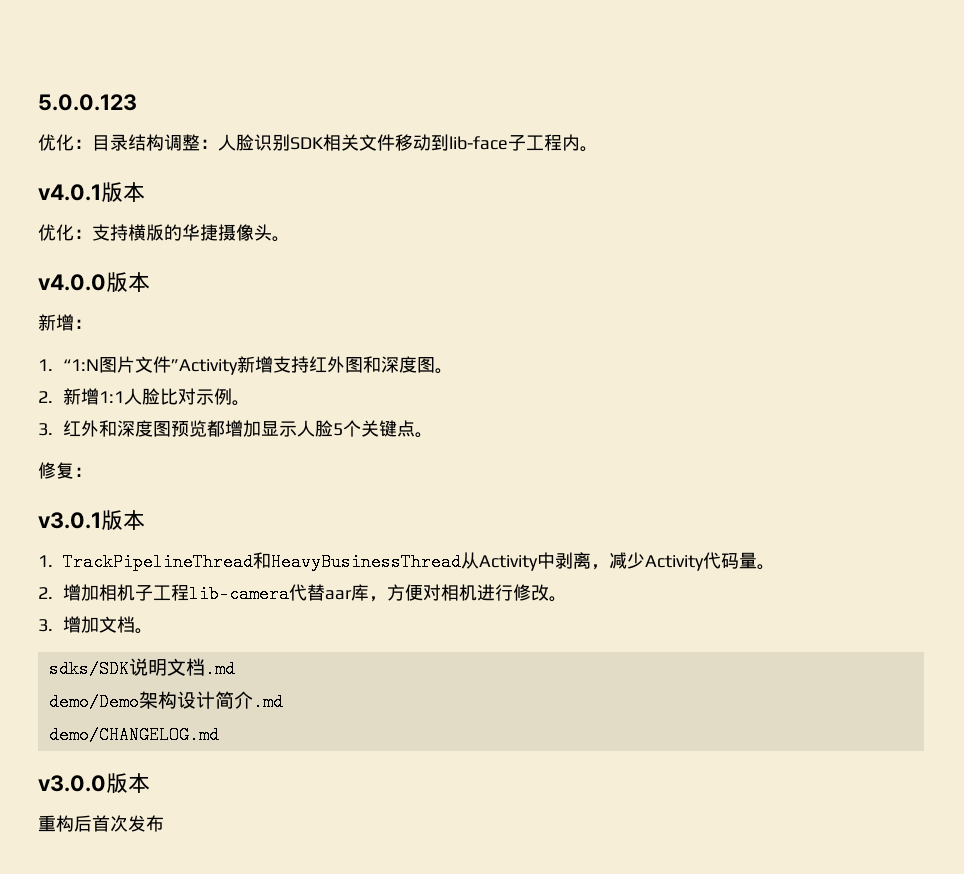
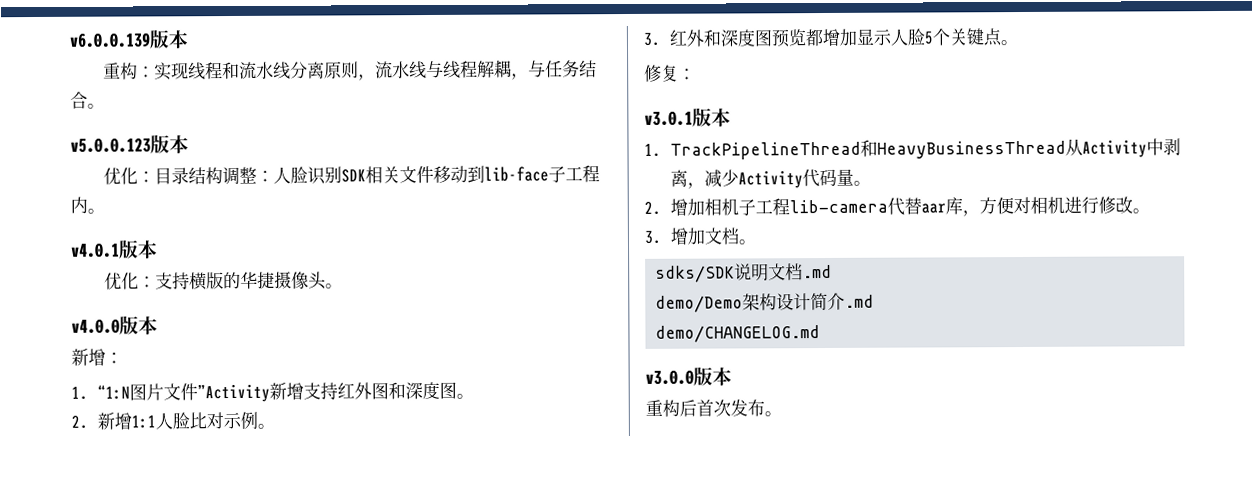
- 5.0.0.123
+ v6.0.0.139版本
+ 重构：实现线程和流水线分离原则，流水线与线程解耦，与任务结合。
+ v5.0.0.123版本
- 重构后首次发布
+ 重构后首次发布。

